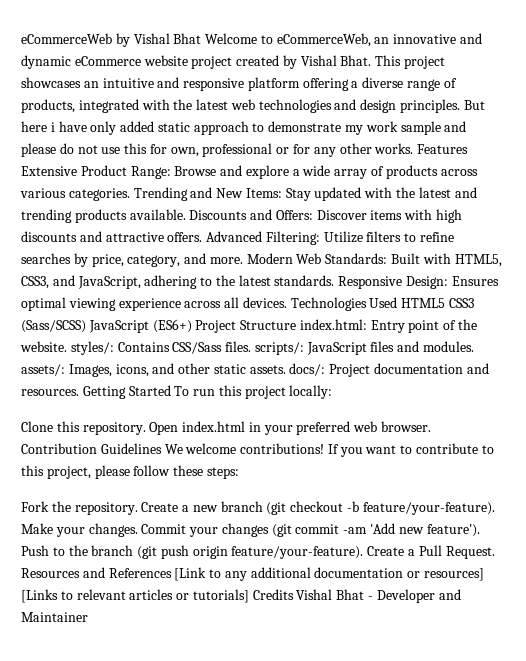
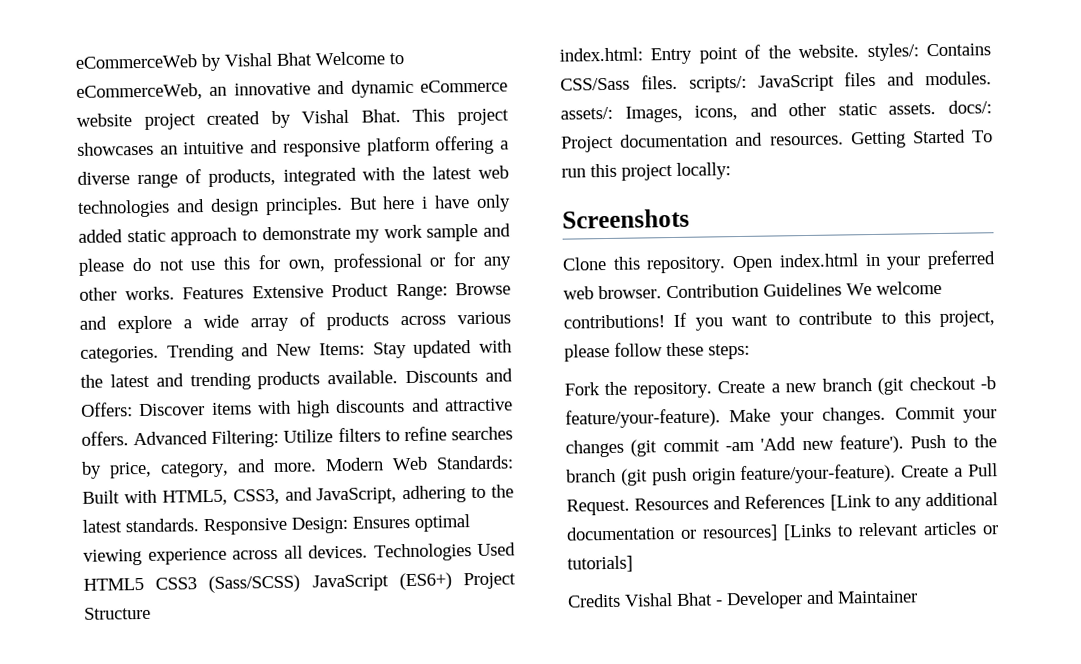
- Technologies Used HTML5 CSS3 (Sass/SCSS) JavaScript (ES6+) Project Structure index.html: Entry point of the website. styles/: Contains CSS/Sass files. scripts/: JavaScript files and modules. assets/: Images, icons, and other static assets. docs/: Project documentation and resources.
+ Technologies Used HTML5 CSS3 (Sass/SCSS) JavaScript (ES6+) Project Structure
+ index.html: Entry point of the website. styles/: Contains CSS/Sass files. scripts/: JavaScript files and modules. assets/: Images, icons, and other static assets. docs/: Project documentation and resources.
+ Screenshots
- Resources and References [Link to any additional documentation or resources] [Links to relevant articles or tutorials] Credits Vishal Bhat - Developer and Maintainer
+ Resources and References [Link to any additional documentation or resources] [Links to relevant articles or tutorials]
+ Credits Vishal Bhat - Developer and Maintainer

